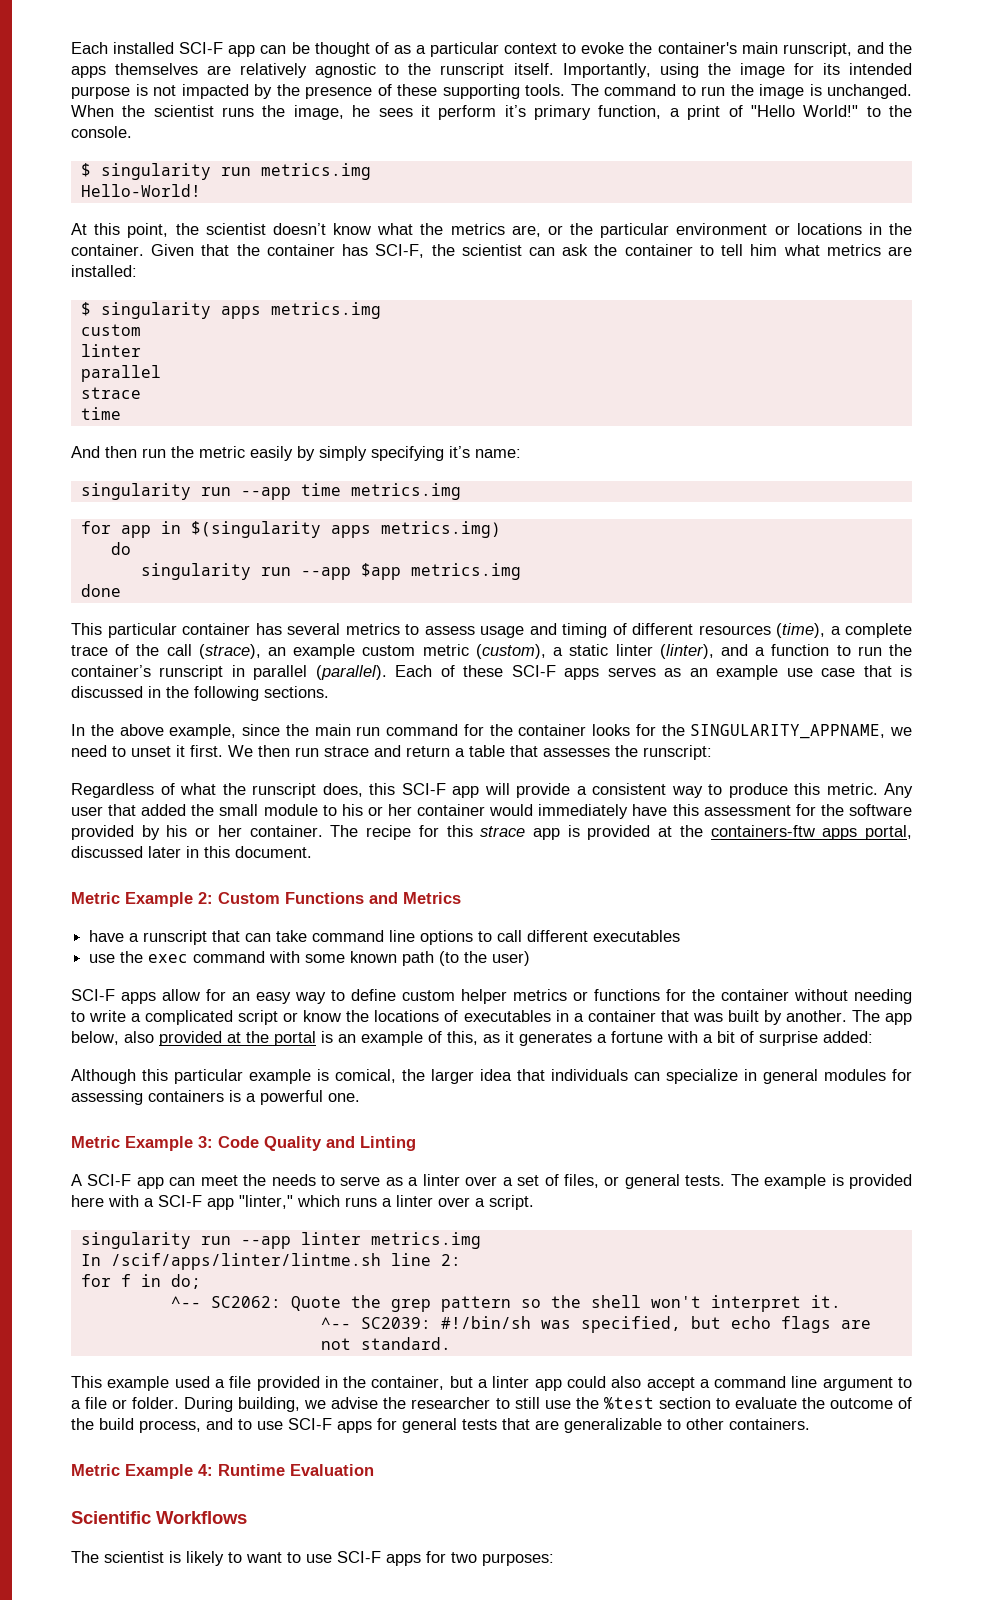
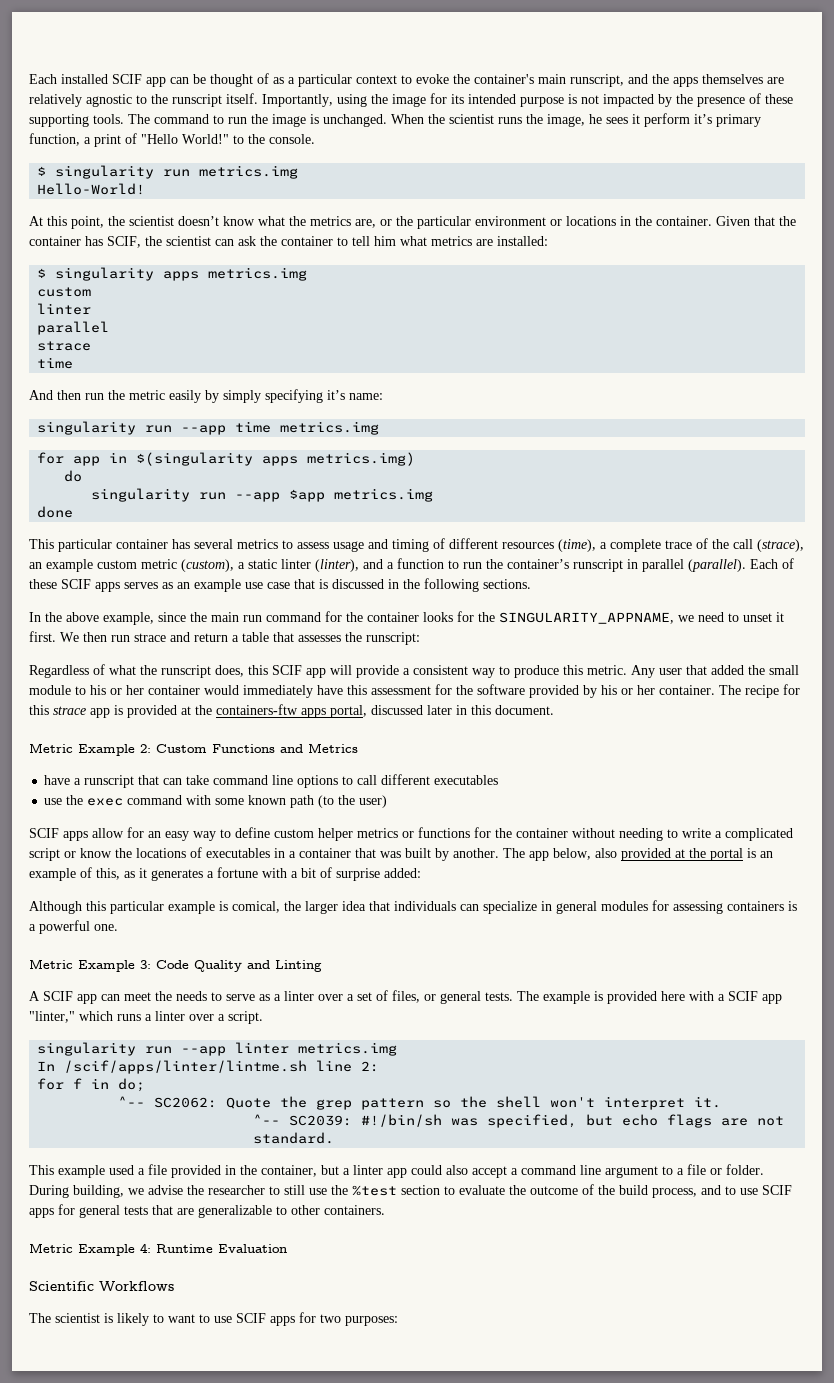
- Each installed SCI-F app can be thought of as a particular context to evoke the container's main runscript, and the apps themselves are relatively agnostic to the runscript itself.
+ Each installed SCIF app can be thought of as a particular context to evoke the container's main runscript, and the apps themselves are relatively agnostic to the runscript itself.
- Given that the container has SCI-F, the scientist can ask the container to tell him what metrics are installed:
+ Given that the container has SCIF, the scientist can ask the container to tell him what metrics are installed:
- Each of these SCI-F apps serves as an example use case that is discussed in the following sections.
+ Each of these SCIF apps serves as an example use case that is discussed in the following sections.
- Regardless of what the runscript does, this SCI-F app will provide a consistent way to produce this metric.
+ Regardless of what the runscript does, this SCIF app will provide a consistent way to produce this metric.
- SCI-F apps allow for an easy way to define custom helper metrics or functions for the container without needing to write a complicated script or know the locations of executables in a container that was built by another.
+ SCIF apps allow for an easy way to define custom helper metrics or functions for the container without needing to write a complicated script or know the locations of executables in a container that was built by another.
- A SCI-F app can meet the needs to serve as a linter over a set of files, or general tests.
+ A SCIF app can meet the needs to serve as a linter over a set of files, or general tests.
- The example is provided here with a SCI-F app "linter," which runs a linter over a script.
+ The example is provided here with a SCIF app "linter," which runs a linter over a script.
- During building, we advise the researcher to still use the %test section to evaluate the outcome of the build process, and to use SCI-F apps for general tests that are generalizable to other containers.
+ During building, we advise the researcher to still use the %test section to evaluate the outcome of the build process, and to use SCIF apps for general tests that are generalizable to other containers.
- The scientist is likely to want to use SCI-F apps for two purposes:
+ The scientist is likely to want to use SCIF apps for two purposes:

